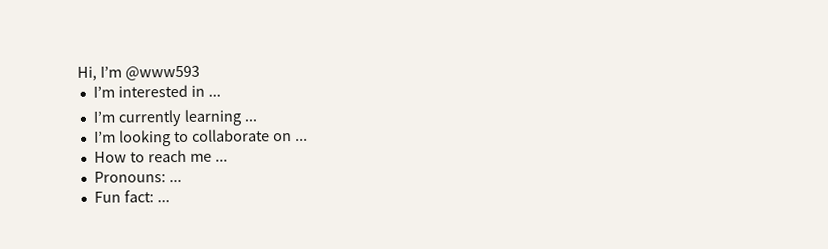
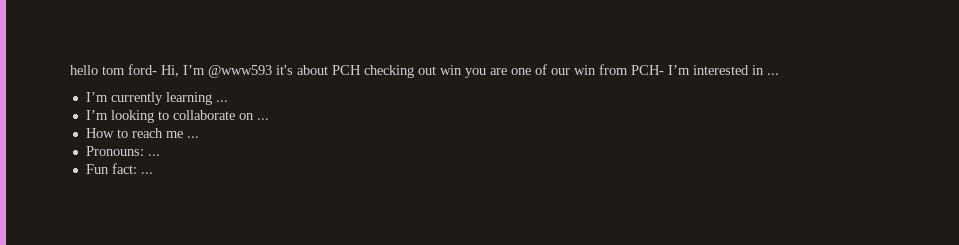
- Hi, I’m @www593
- I’m interested in ...
+ hello tom ford- Hi, I’m @www593 it's about PCH checking out win you are one of our win from PCH- I’m interested in ...

